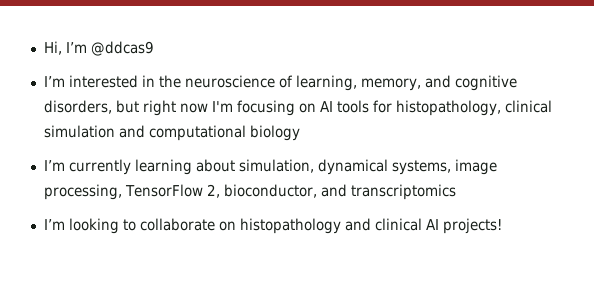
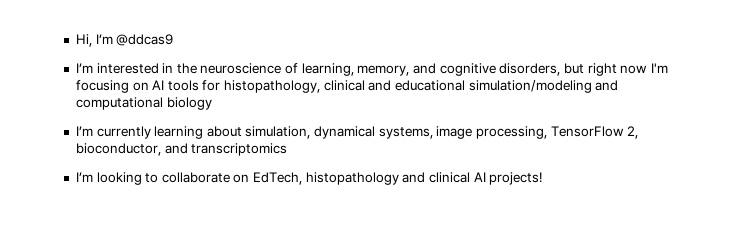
- I’m interested in the neuroscience of learning, memory, and cognitive disorders, but right now I'm focusing on AI tools for histopathology, clinical simulation and computational biology
+ I’m interested in the neuroscience of learning, memory, and cognitive disorders, but right now I'm focusing on AI tools for histopathology, clinical and educational simulation/modeling and computational biology
- I’m looking to collaborate on histopathology and clinical AI projects!
+ I’m looking to collaborate on EdTech, histopathology and clinical AI projects!

